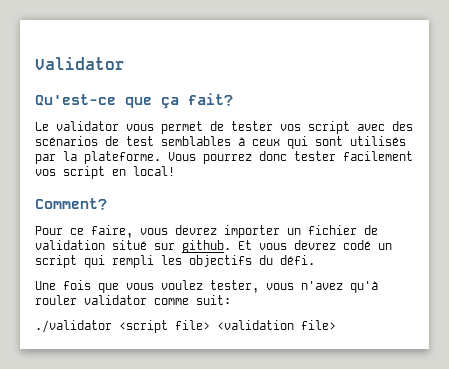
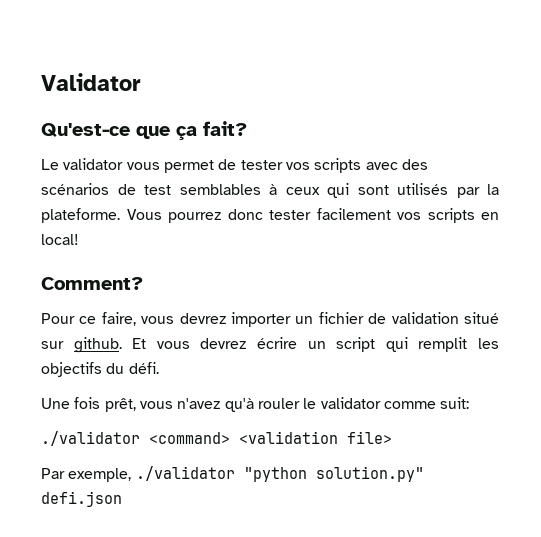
- Le validator vous permet de tester vos script avec des scénarios de test semblables à ceux qui sont utilisés par la plateforme.
+ Le validator vous permet de tester vos scripts avec des scénarios de test semblables à ceux qui sont utilisés par la plateforme.
- Vous pourrez donc tester facilement vos script en local!
+ Vous pourrez donc tester facilement vos scripts en local!
- Et vous devrez codé un script qui rempli les objectifs du défi.
+ Et vous devrez écrire un script qui remplit les objectifs du défi.
- Une fois que vous voulez tester, vous n'avez qu'à rouler validator comme suit:
+ Une fois prêt, vous n'avez qu'à rouler le validator comme suit:
- ./validator <script file> <validation file>
+ ./validator <command> <validation file>
+ Par exemple, ./validator "python solution.py" defi.json

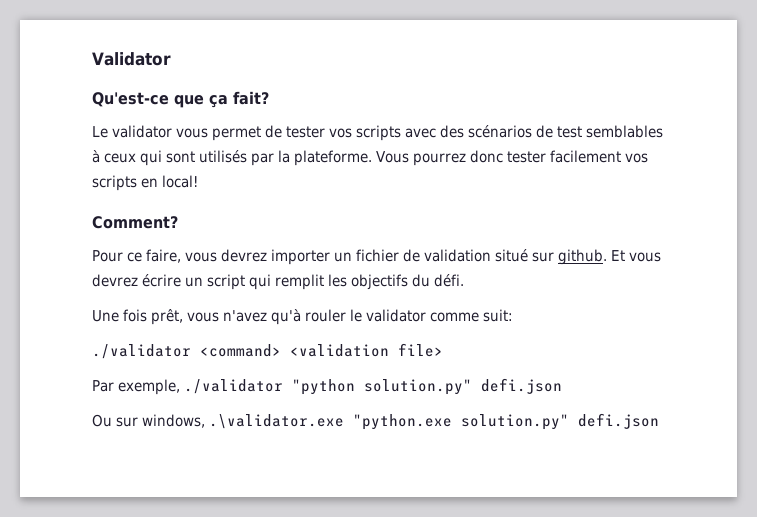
+ Ou sur windows, .\validator.exe "python.exe solution.py" defi.json

